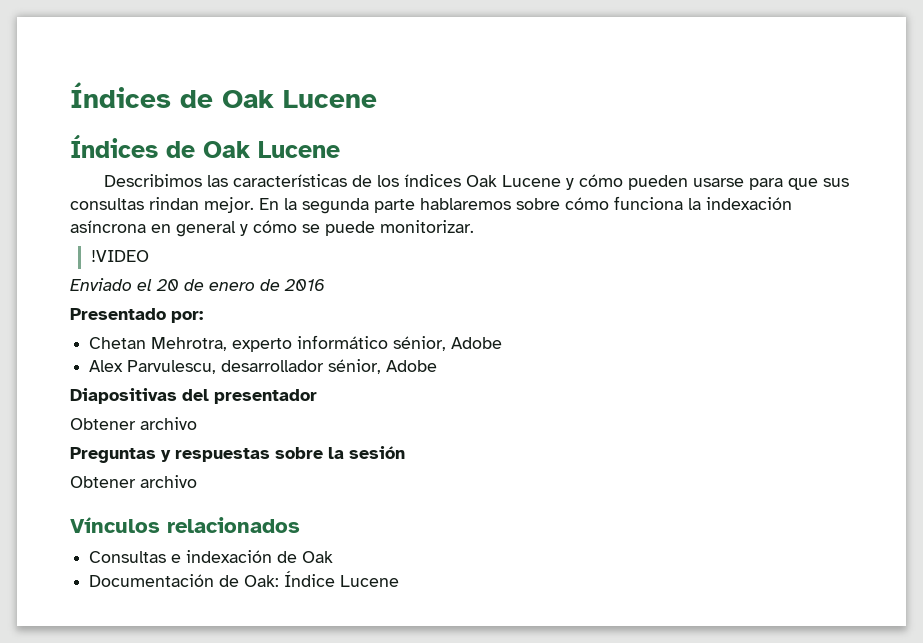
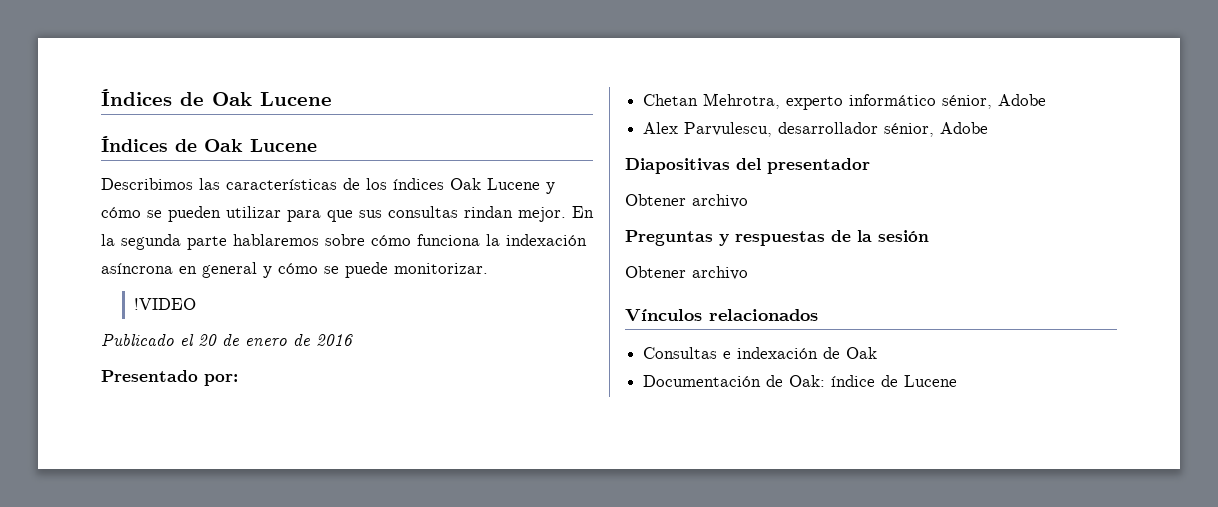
- Describimos las características de los índices Oak Lucene y cómo pueden usarse para que sus consultas rindan mejor.
+ Describimos las características de los índices Oak Lucene y cómo se pueden utilizar para que sus consultas rindan mejor.
- Enviado el 20 de enero de 2016
+ Publicado el 20 de enero de 2016
- Preguntas y respuestas sobre la sesión
+ Preguntas y respuestas de la sesión
- Documentación de Oak: Índice Lucene
+ Documentación de Oak: índice de Lucene

